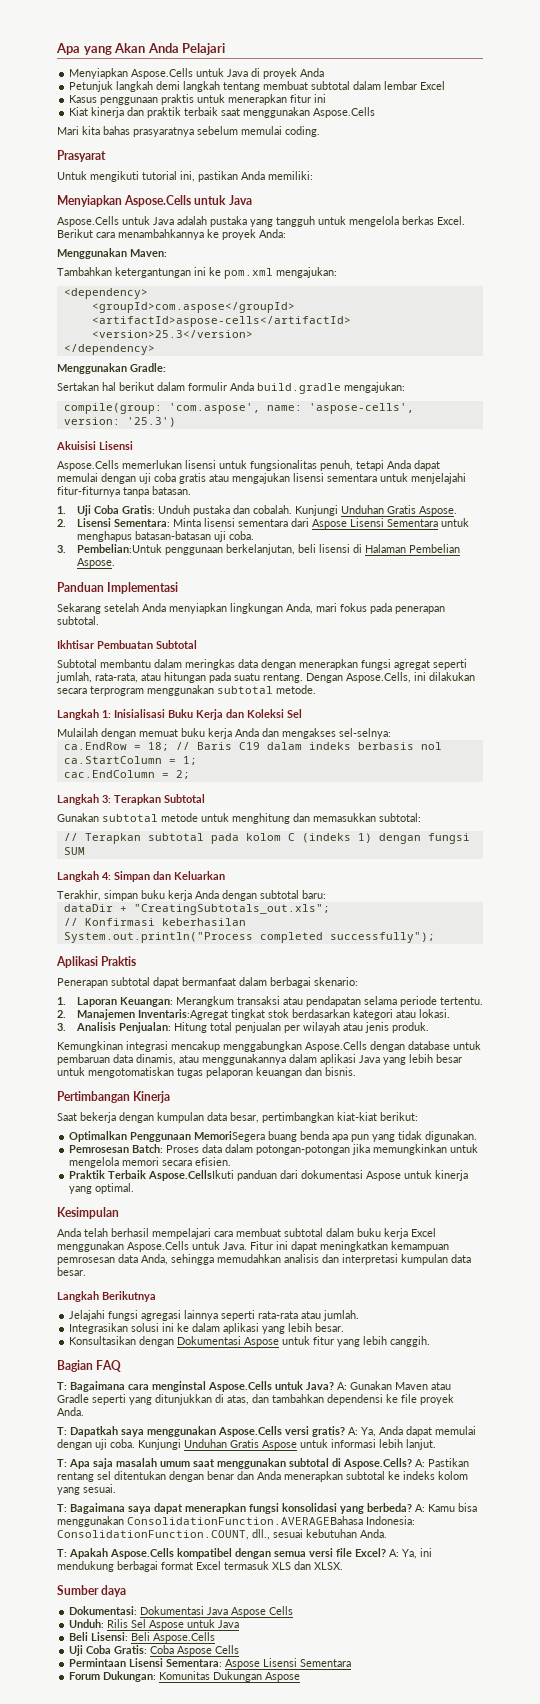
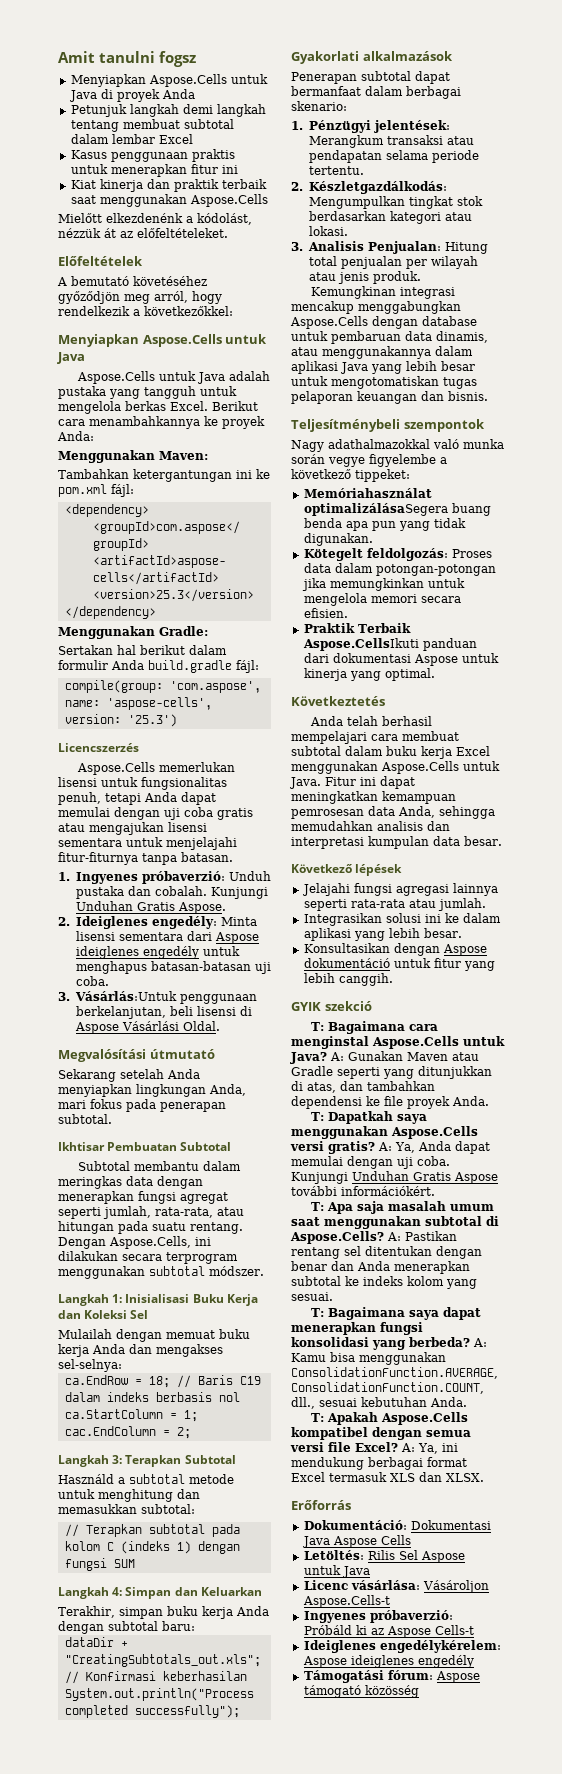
- Apa yang Akan Anda Pelajari
+ Amit tanulni fogsz
- Mari kita bahas prasyaratnya sebelum memulai coding.
- Prasyarat
- Untuk mengikuti tutorial ini, pastikan Anda memiliki:
+ Mielőtt elkezdenénk a kódolást, nézzük át az előfeltételeket.
+ Előfeltételek
+ A bemutató követéséhez győződjön meg arról, hogy rendelkezik a következőkkel:
- Tambahkan ketergantungan ini ke pom.xml mengajukan:
+ Tambahkan ketergantungan ini ke pom.xml fájl:
- Sertakan hal berikut dalam formulir Anda build.gradle mengajukan:
+ Sertakan hal berikut dalam formulir Anda build.gradle fájl:
- Akuisisi Lisensi
+ Licencszerzés
- 1. Uji Coba Gratis: Unduh pustaka dan cobalah.
+ 1. Ingyenes próbaverzió: Unduh pustaka dan cobalah.
- 2. Lisensi Sementara: Minta lisensi sementara dari Aspose Lisensi Sementara untuk menghapus batasan-batasan uji coba.
+ 2. Ideiglenes engedély: Minta lisensi sementara dari Aspose ideiglenes engedély untuk menghapus batasan-batasan uji coba.
- 3. Pembelian:Untuk penggunaan berkelanjutan, beli lisensi di Halaman Pembelian Aspose.
- Panduan Implementasi
+ 3. Vásárlás:Untuk penggunaan berkelanjutan, beli lisensi di Aspose Vásárlási Oldal.
+ Megvalósítási útmutató
- Dengan Aspose.Cells, ini dilakukan secara terprogram menggunakan subtotal metode.
+ Dengan Aspose.Cells, ini dilakukan secara terprogram menggunakan subtotal módszer.
- Gunakan subtotal metode untuk menghitung dan memasukkan subtotal:
+ Használd a subtotal metode untuk menghitung dan memasukkan subtotal:
- Aplikasi Praktis
+ Gyakorlati alkalmazások
- 1. Laporan Keuangan: Merangkum transaksi atau pendapatan selama periode tertentu.
+ 1. Pénzügyi jelentések: Merangkum transaksi atau pendapatan selama periode tertentu.
- 2. Manajemen Inventaris:Agregat tingkat stok berdasarkan kategori atau lokasi.
+ 2. Készletgazdálkodás: Mengumpulkan tingkat stok berdasarkan kategori atau lokasi.
- Pertimbangan Kinerja
- Saat bekerja dengan kumpulan data besar, pertimbangkan kiat-kiat berikut:
- Optimalkan Penggunaan MemoriSegera buang benda apa pun yang tidak digunakan.
+ Teljesítménybeli szempontok
+ Nagy adathalmazokkal való munka során vegye figyelembe a következő tippeket:
+ Memóriahasználat optimalizálásaSegera buang benda apa pun yang tidak digunakan.
- Pemrosesan Batch: Proses data dalam potongan-potongan jika memungkinkan untuk mengelola memori secara efisien.
+ Kötegelt feldolgozás: Proses data dalam potongan-potongan jika memungkinkan untuk mengelola memori secara efisien.
- Kesimpulan
+ Következtetés
- Langkah Berikutnya
+ Következő lépések
- Konsultasikan dengan Dokumentasi Aspose untuk fitur yang lebih canggih.
+ Konsultasikan dengan Aspose dokumentáció untuk fitur yang lebih canggih.
- Bagian FAQ
+ GYIK szekció
- Kunjungi Unduhan Gratis Aspose untuk informasi lebih lanjut.
+ Kunjungi Unduhan Gratis Aspose további információkért.
- A: Kamu bisa menggunakan ConsolidationFunction.AVERAGEBahasa Indonesia: ConsolidationFunction.COUNT, dll., sesuai kebutuhan Anda.
+ A: Kamu bisa menggunakan ConsolidationFunction.AVERAGE, ConsolidationFunction.COUNT, dll., sesuai kebutuhan Anda.
- Sumber daya
- Dokumentasi: Dokumentasi Java Aspose Cells
+ Erőforrás
+ Dokumentáció: Dokumentasi Java Aspose Cells
- Unduh: Rilis Sel Aspose untuk Java
+ Letöltés: Rilis Sel Aspose untuk Java
- Beli Lisensi: Beli Aspose.Cells
- Uji Coba Gratis: Coba Aspose Cells
- Permintaan Lisensi Sementara: Aspose Lisensi Sementara
- Forum Dukungan: Komunitas Dukungan Aspose
+ Licenc vásárlása: Vásároljon Aspose.Cells-t
+ Ingyenes próbaverzió: Próbáld ki az Aspose Cells-t
+ Ideiglenes engedélykérelem: Aspose ideiglenes engedély
+ Támogatási fórum: Aspose támogató közösség

